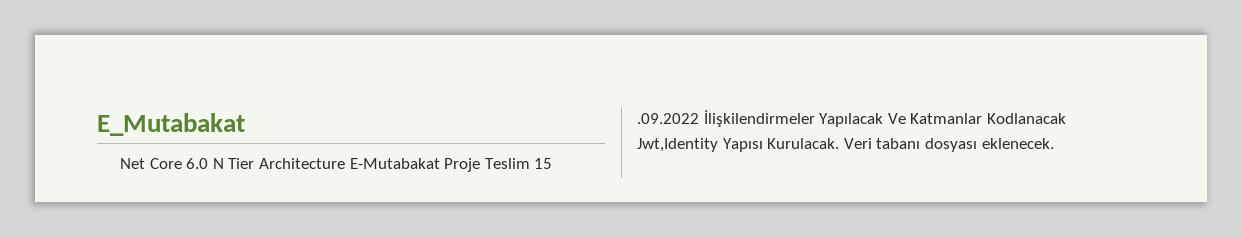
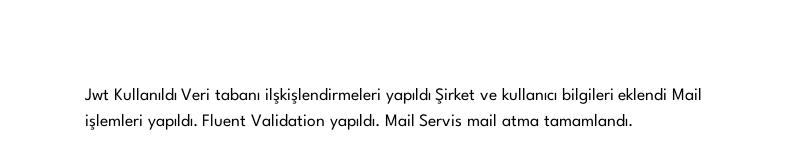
- E_Mutabakat
- Net Core 6.0 N Tier Architecture E-Mutabakat Proje Teslim 15 .09.2022 İlişkilendirmeler Yapılacak Ve Katmanlar Kodlanacak Jwt,Identity Yapısı Kurulacak. Veri tabanı dosyası eklenecek.
+ Jwt Kullanıldı Veri tabanı ilşkişlendirmeleri yapıldı Şirket ve kullanıcı bilgileri eklendi Mail işlemleri yapıldı. Fluent Validation yapıldı. Mail Servis mail atma tamamlandı.

